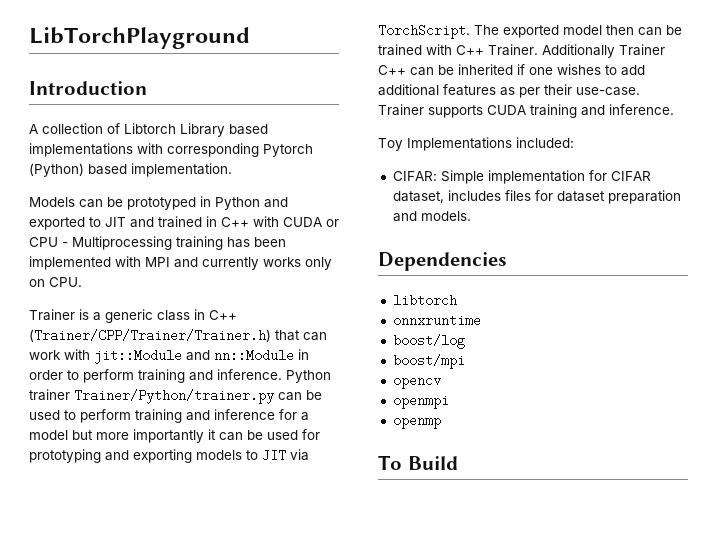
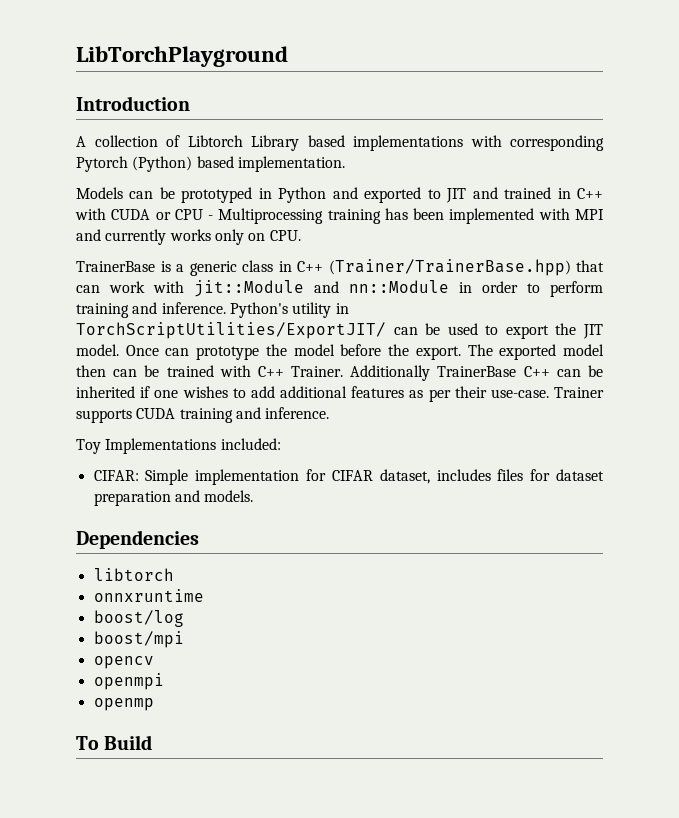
- Trainer is a generic class in C++ (Trainer/CPP/Trainer/Trainer.h) that can work with jit::Module and nn::Module in order to perform training and inference.
+ TrainerBase is a generic class in C++ (Trainer/TrainerBase.hpp) that can work with jit::Module and nn::Module in order to perform training and inference.
- Python trainer Trainer/Python/trainer.py can be used to perform training and inference for a model but more importantly it can be used for prototyping and exporting models to JIT via TorchScript.
+ Python's utility in TorchScriptUtilities/ExportJIT/ can be used to export the JIT model. Once can prototype the model before the export.
- Additionally Trainer C++ can be inherited if one wishes to add additional features as per their use-case.
+ Additionally TrainerBase C++ can be inherited if one wishes to add additional features as per their use-case.

